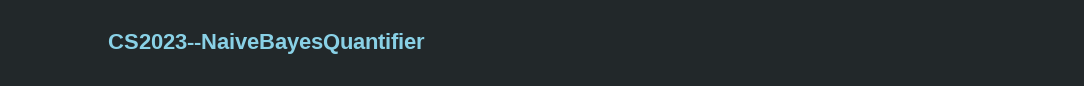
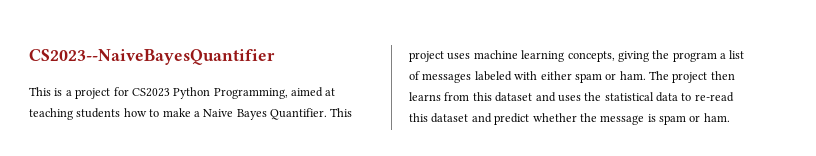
+ This is a project for CS2023 Python Programming, aimed at teaching students how to make a Naive Bayes Quantifier. This project uses machine learning concepts, giving the program a list of messages labeled with either spam or ham. The project then learns from this dataset and uses the statistical data to re-read this dataset and predict whether the message is spam or ham.

